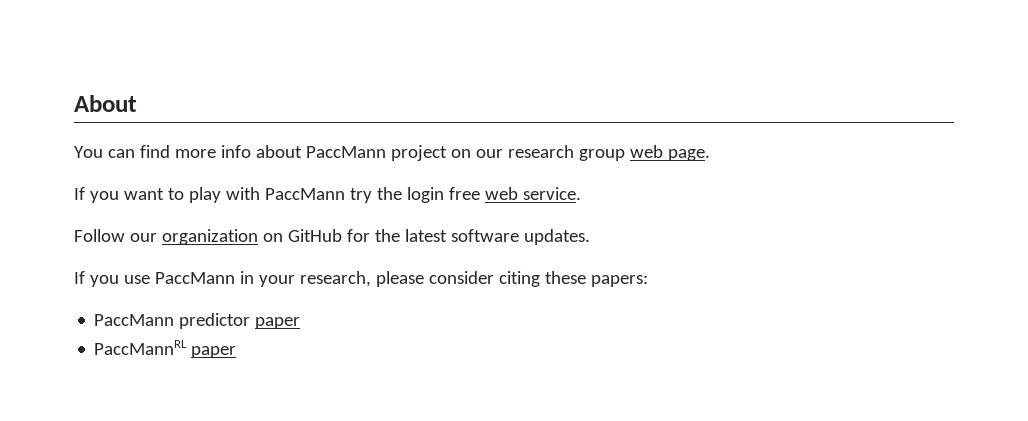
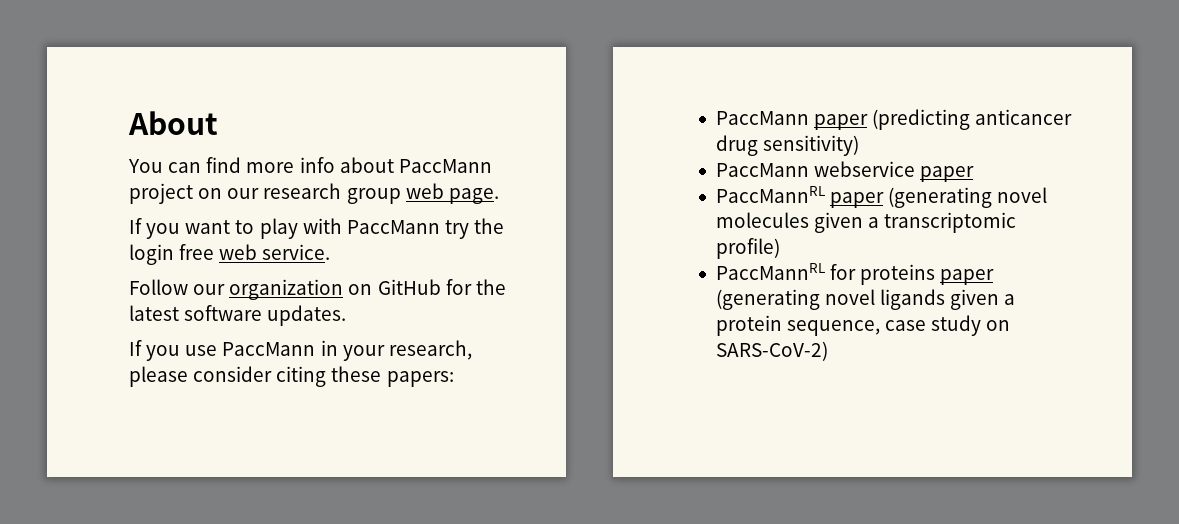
- PaccMann predictor paper
- PaccMannRL paper
+ PaccMann paper (predicting anticancer drug sensitivity)
+ PaccMann webservice paper
+ PaccMannRL paper (generating novel molecules given a transcriptomic profile)
+ PaccMannRL for proteins paper (generating novel ligands given a protein sequence, case study on SARS-CoV-2)

